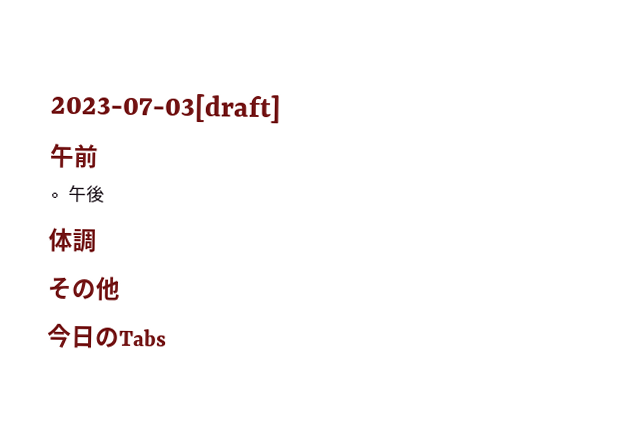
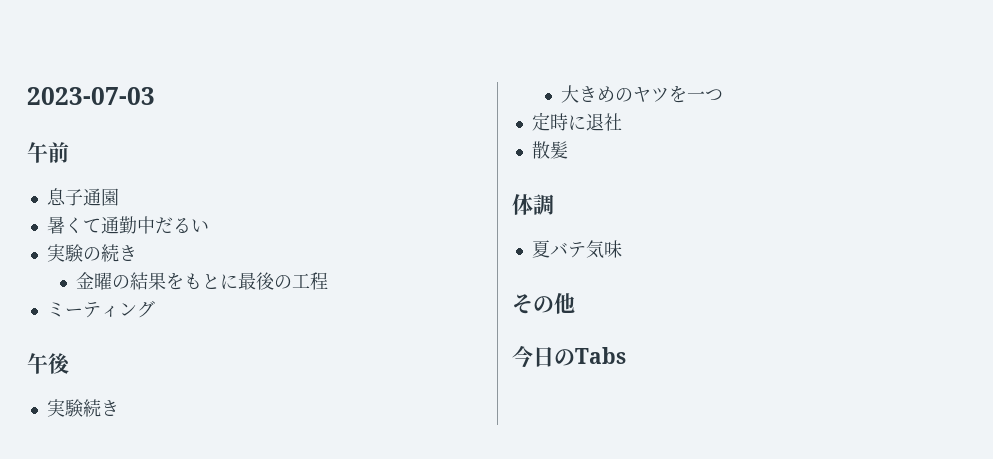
- 2023-07-03[draft]
+ 2023-07-03
+ 息子通園
+ 暑くて通勤中だるい
+ 実験の続き
+ 金曜の結果をもとに最後の工程
+ ミーティング
  午後
+ 実験続き
+ 大きめのヤツを一つ
+ 定時に退社
+ 散髪
+ 夏バテ気味

